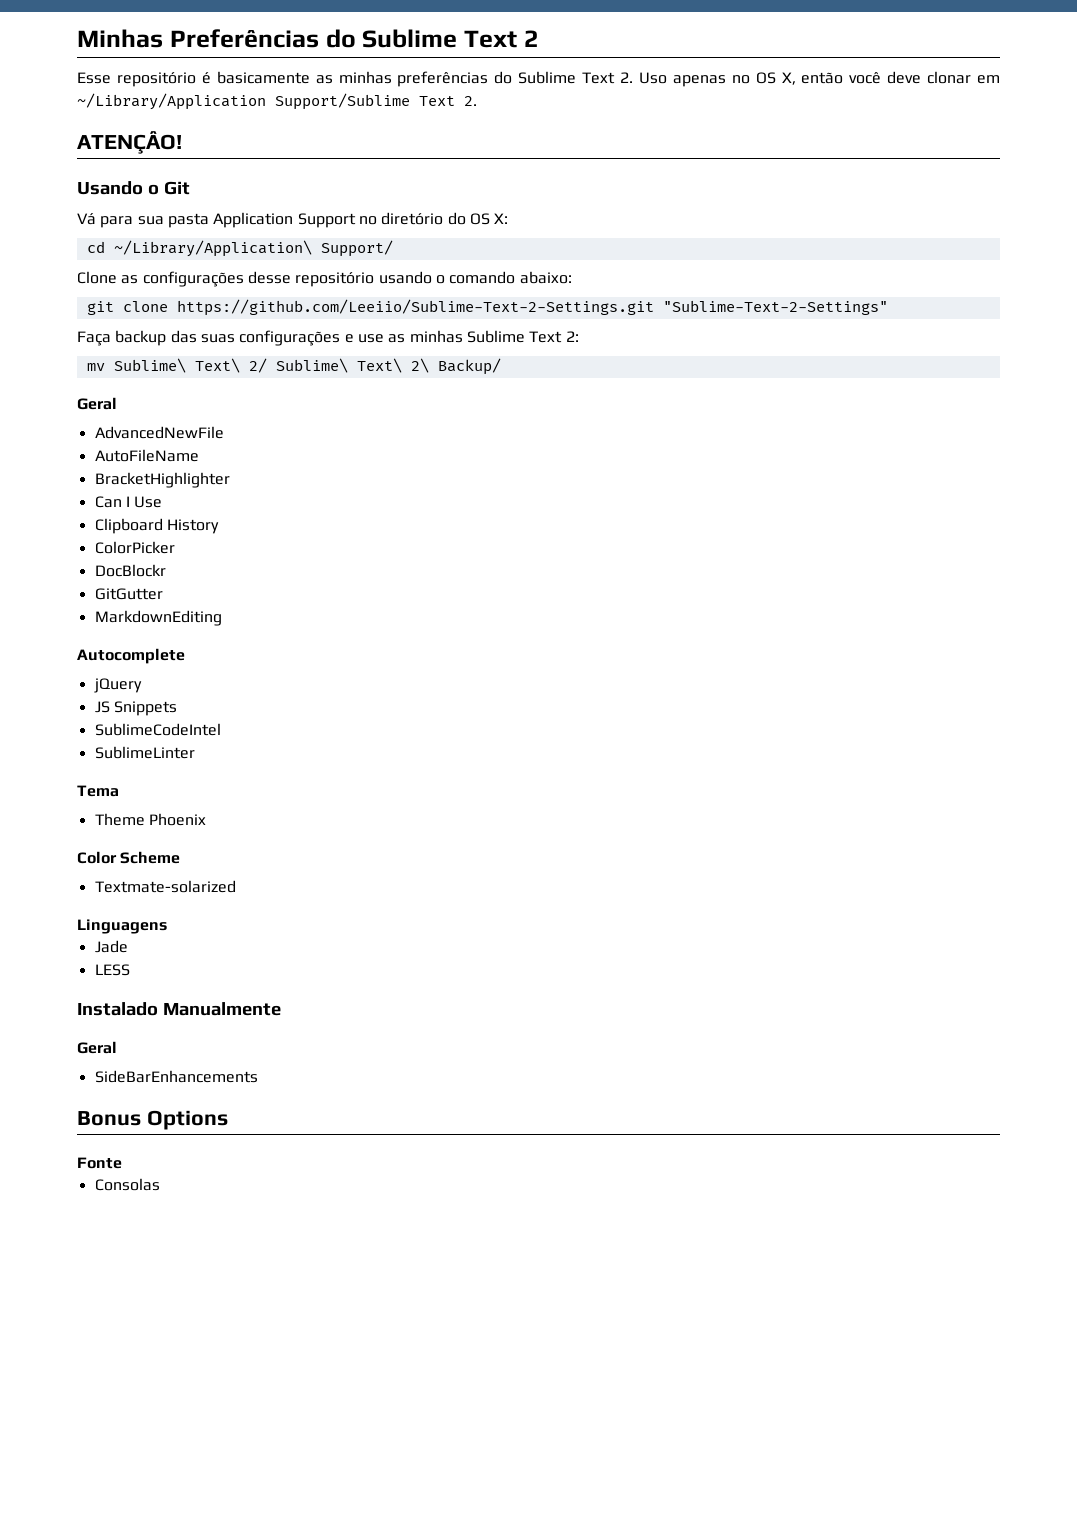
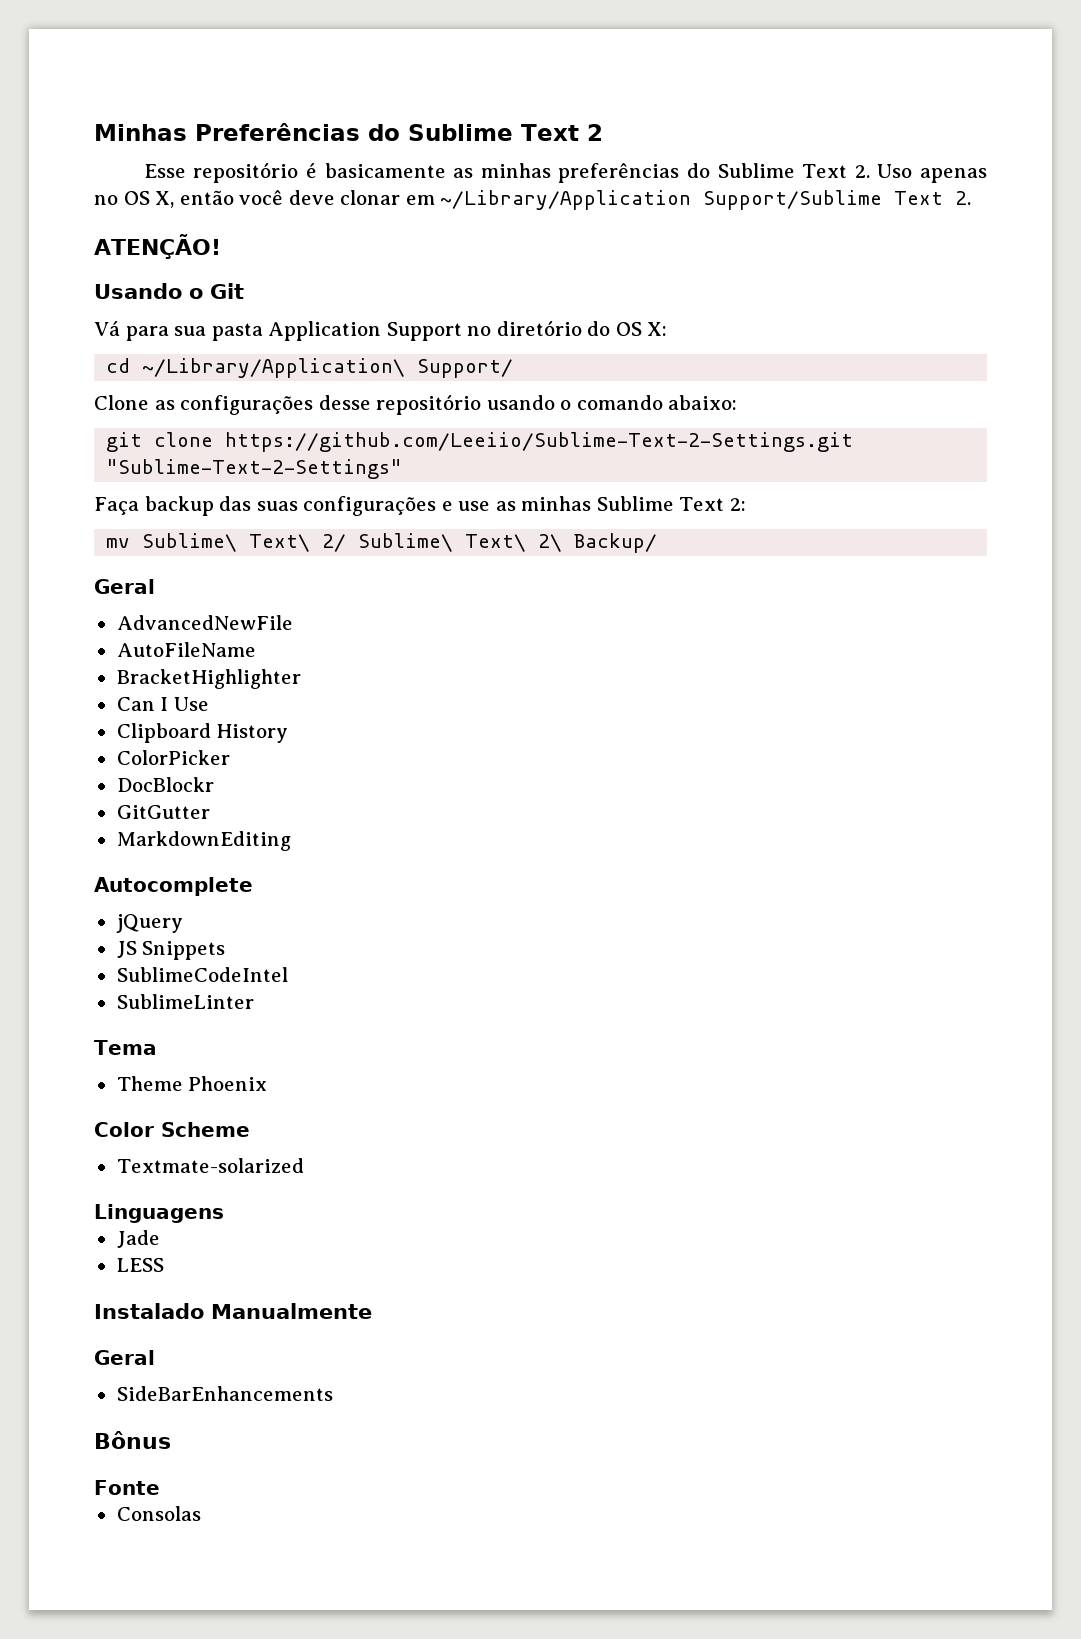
- ATENÇÂO!
+ ATENÇÃO!
- Bonus Options
+ Bônus

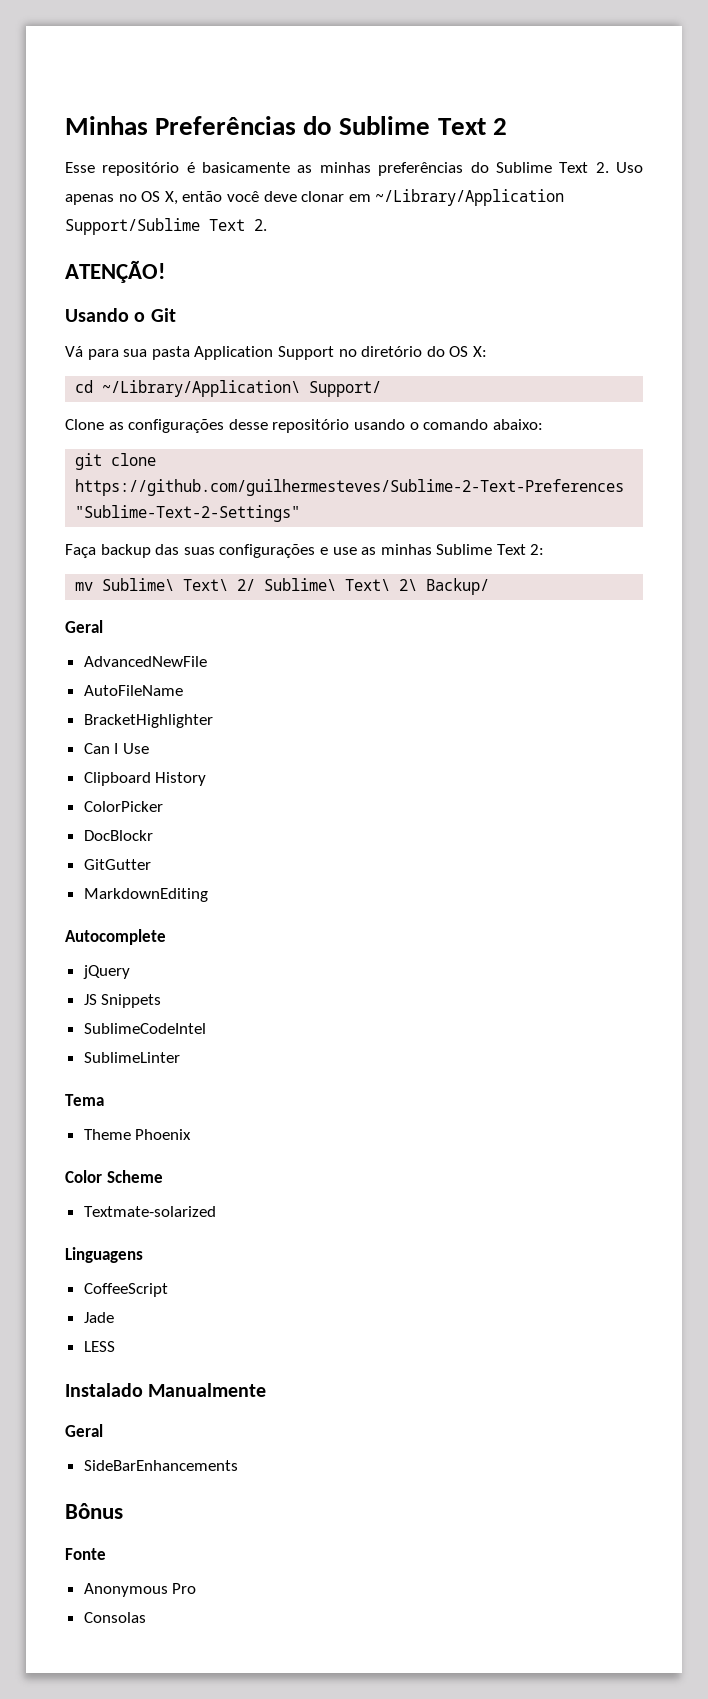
- git clone https://github.com/Leeiio/Sublime-Text-2-Settings.git "Sublime-Text-2-Settings"
+ git clone https://github.com/guilhermesteves/Sublime-2-Text-Preferences "Sublime-Text-2-Settings"
+ CoffeeScript
+ Anonymous Pro

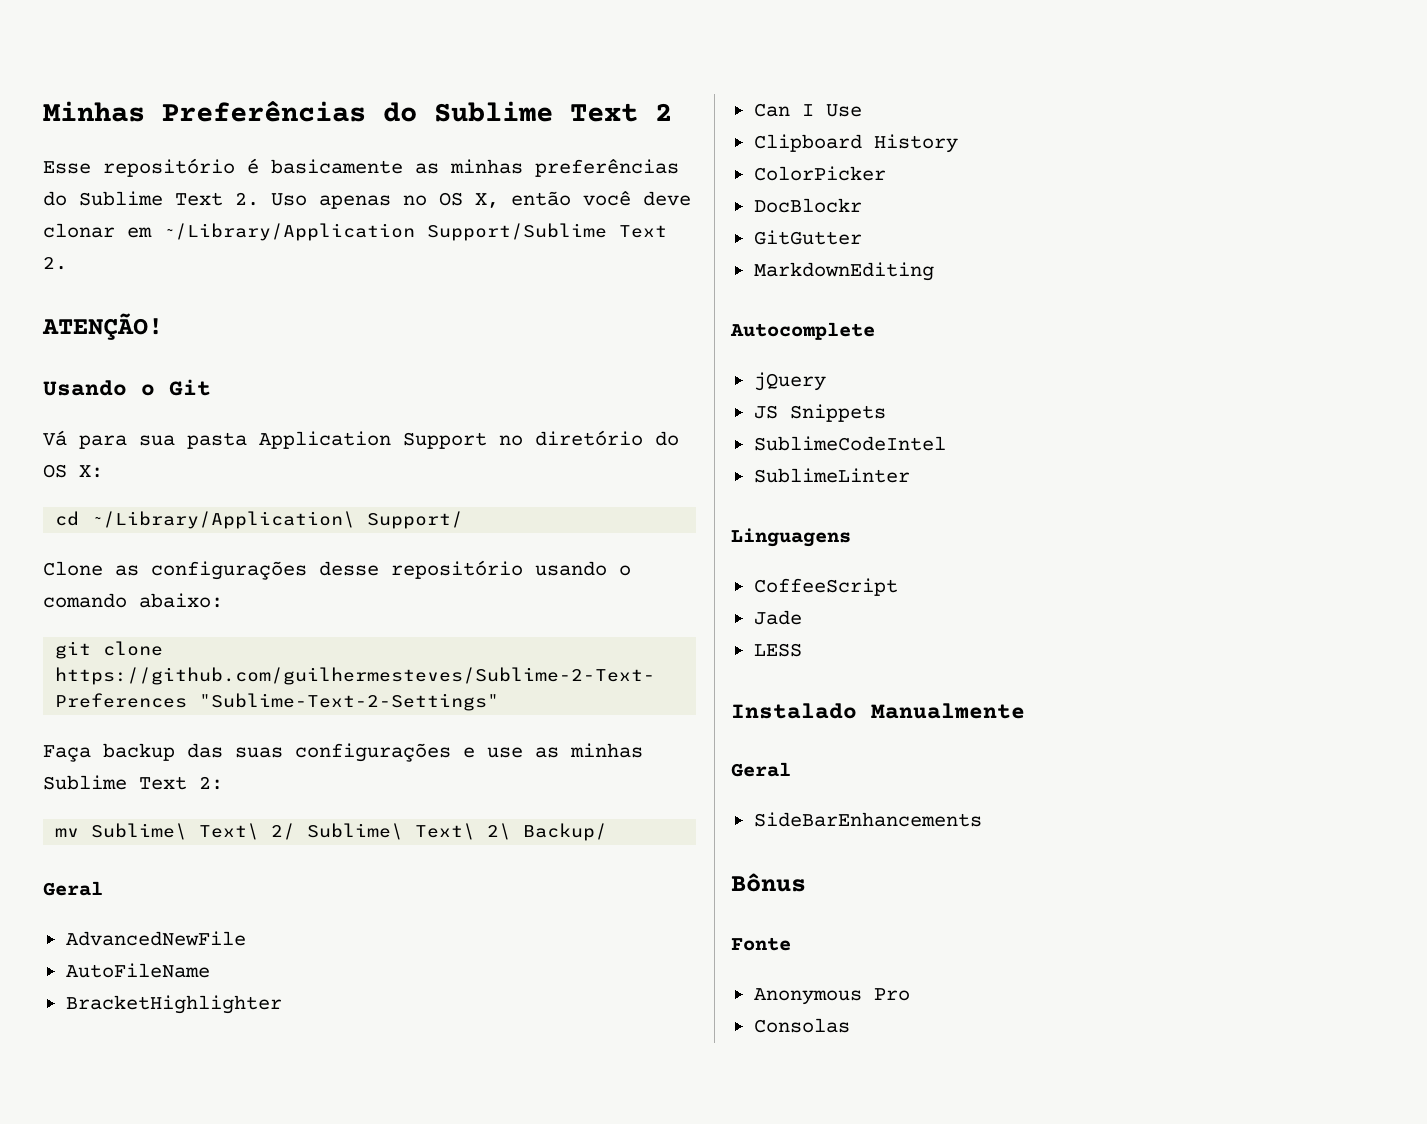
- Tema
- Theme Phoenix
- Color Scheme
- Textmate-solarized

